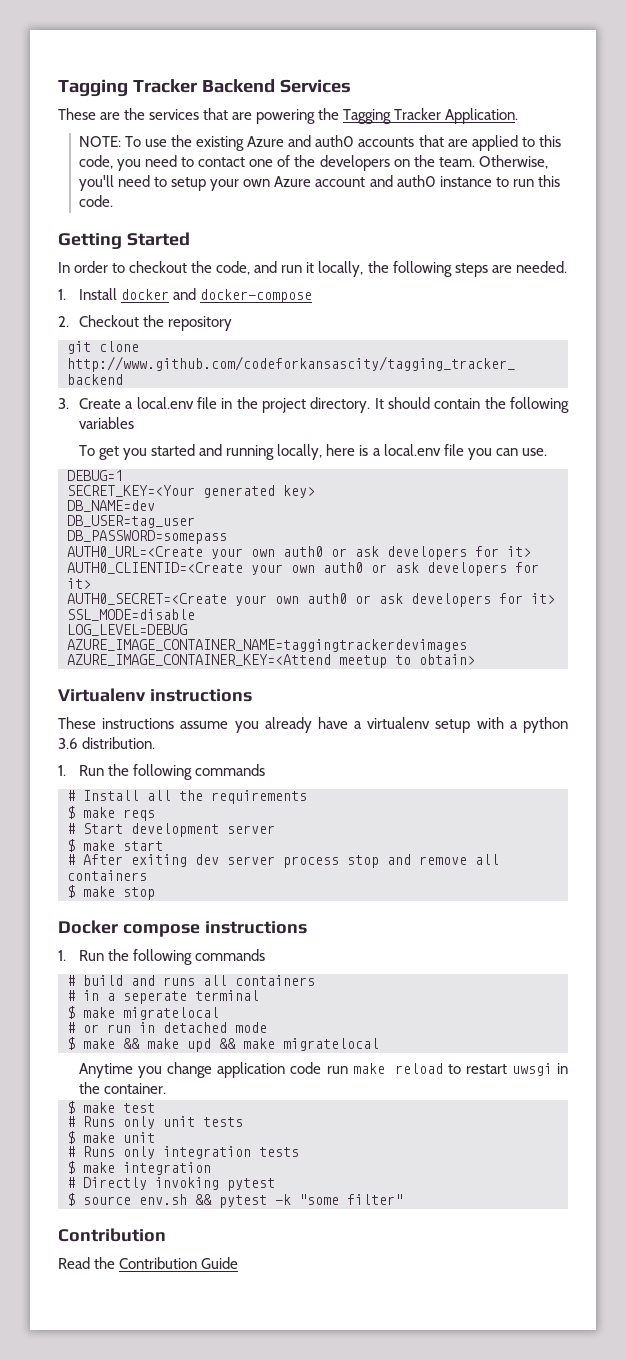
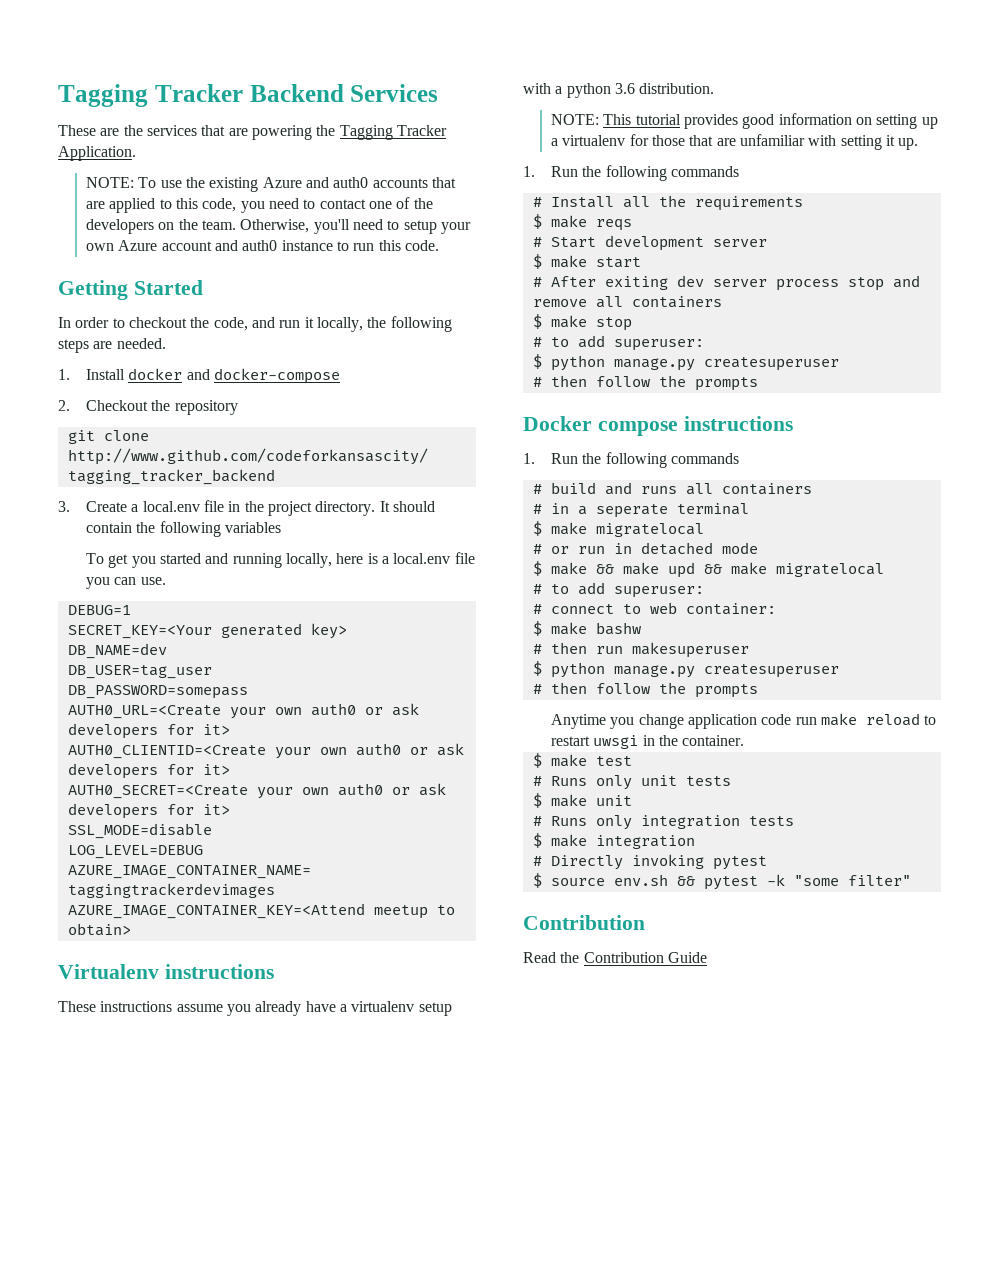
+ NOTE: This tutorial provides good information on setting up a virtualenv for those that are unfamiliar with setting it up.
  $ make stop
+ # to add superuser:
+ $ python manage.py createsuperuser
+ # then follow the prompts
  $ make && make upd && make migratelocal
+ # to add superuser:
+ # connect to web container:
+ $ make bashw
+ # then run makesuperuser
+ $ python manage.py createsuperuser
+ # then follow the prompts

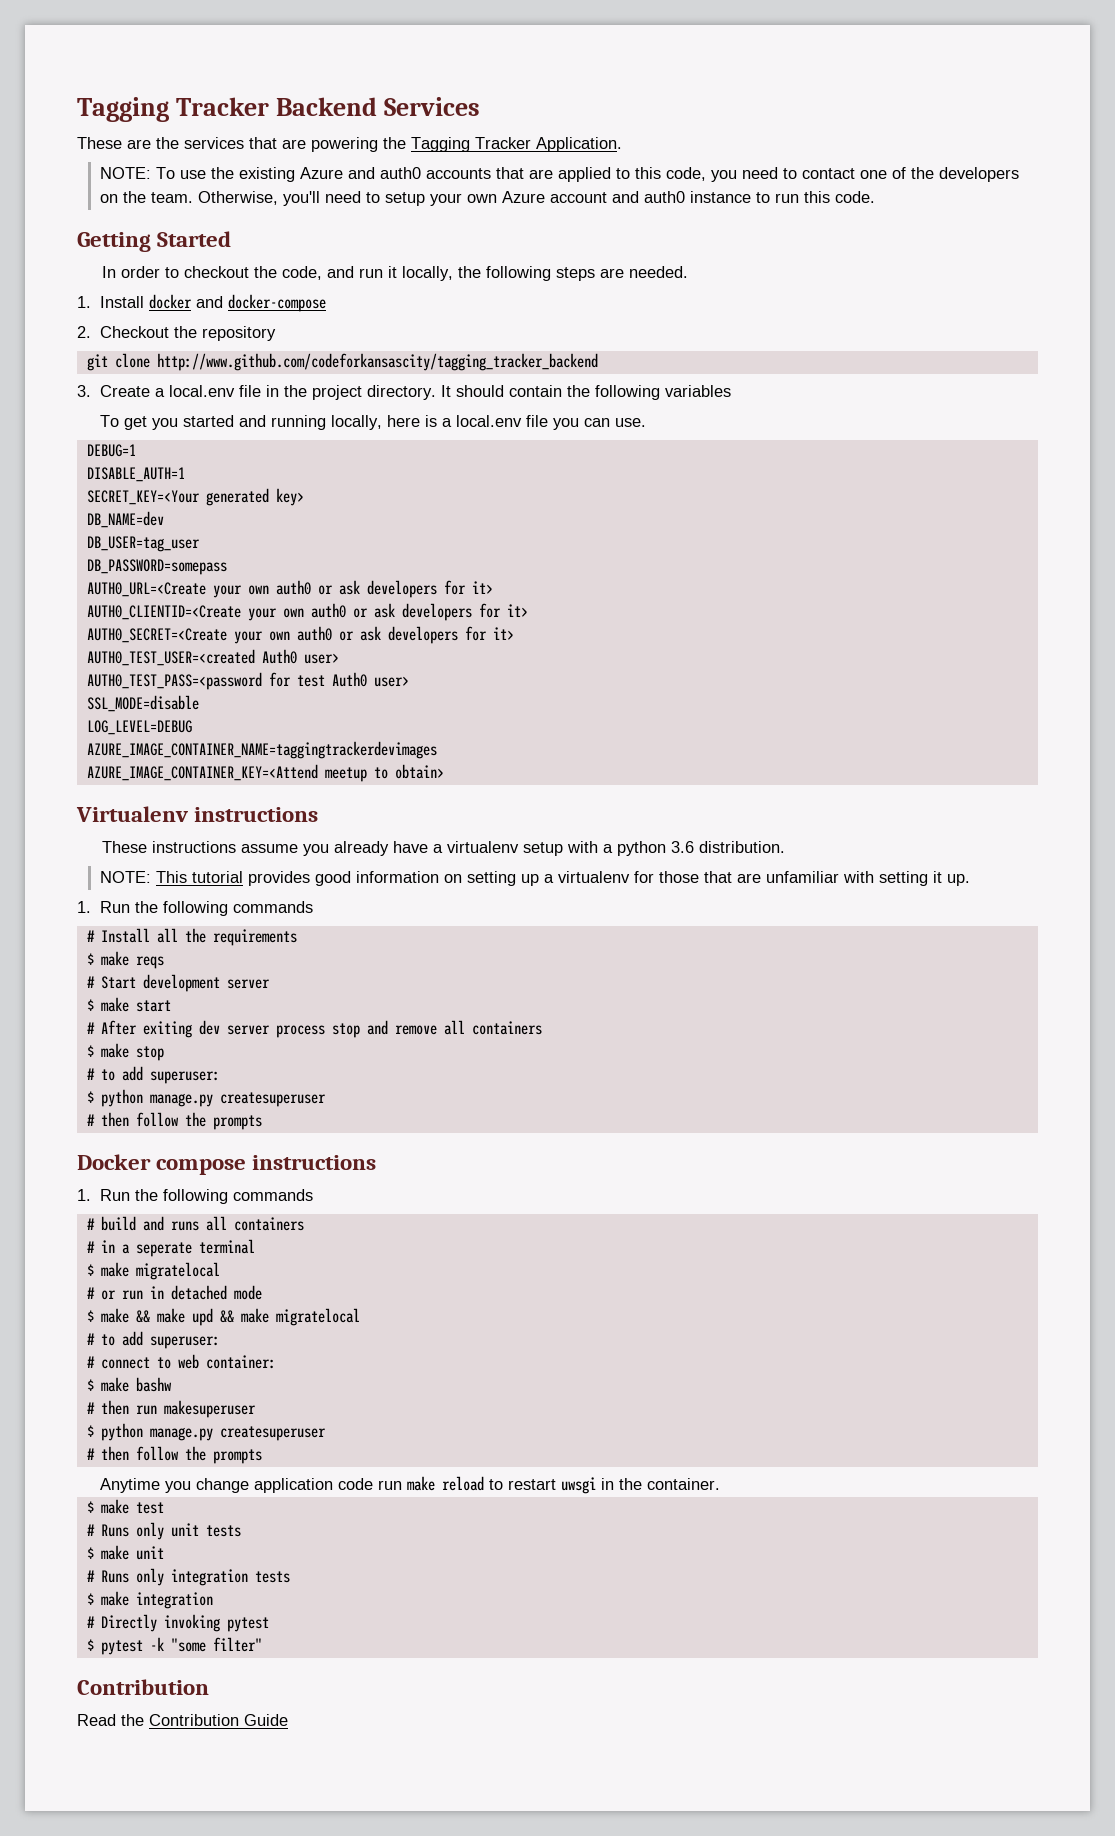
+ DISABLE_AUTH=1
+ AUTH0_TEST_USER=<created Auth0 user>
+ AUTH0_TEST_PASS=<password for test Auth0 user>
- $ source env.sh && pytest -k "some filter"
+ $ pytest -k "some filter"

